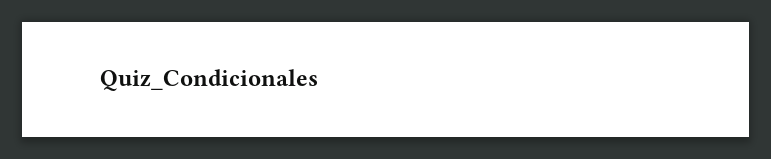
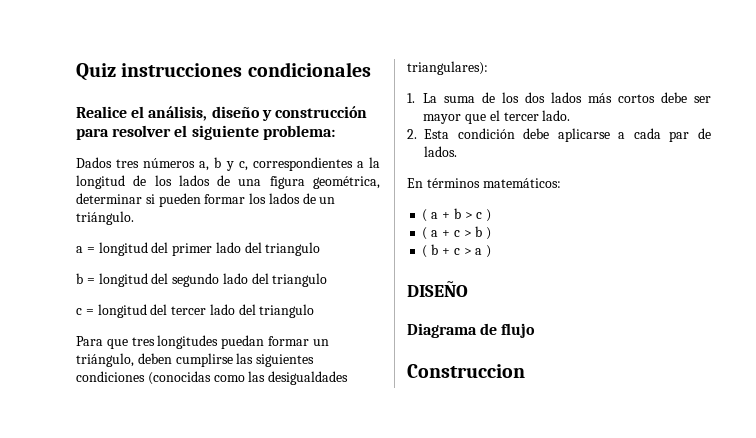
- Quiz_Condicionales
+ Quiz instrucciones condicionales
+ Realice el análisis, diseño y construcción para resolver el siguiente problema:
+ Dados tres números a, b y c, correspondientes a la longitud de los lados de una figura geométrica, determinar si pueden formar los lados de un triángulo.
+ a = longitud del primer lado del triangulo
+ b = longitud del segundo lado del triangulo
+ c = longitud del tercer lado del triangulo
+ Para que tres longitudes puedan formar un triángulo, deben cumplirse las siguientes condiciones (conocidas como las desigualdades triangulares):
+ 1. La suma de los dos lados más cortos debe ser mayor que el tercer lado.
+ 2. Esta condición debe aplicarse a cada par de lados.
+ En términos matemáticos:
+ ( a + b > c )
+ ( a + c > b )
+ ( b + c > a )
+ DISEÑO
+ Diagrama de flujo
+ Construccion

